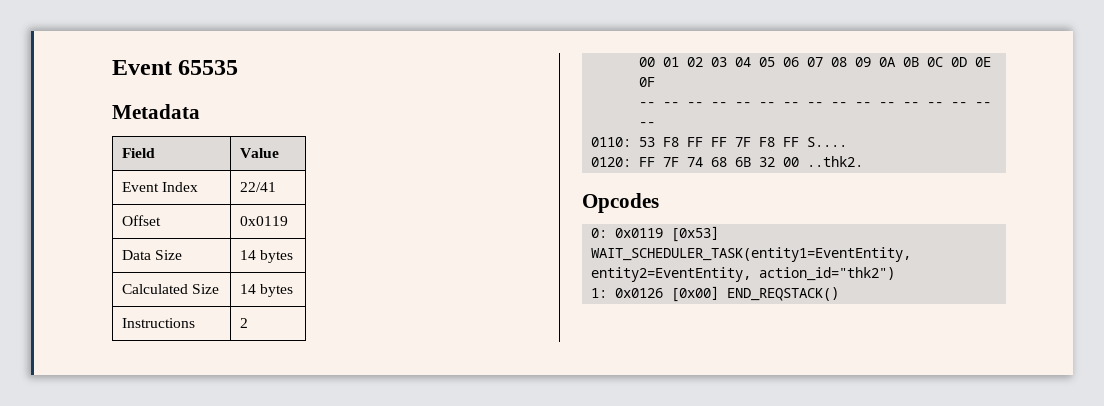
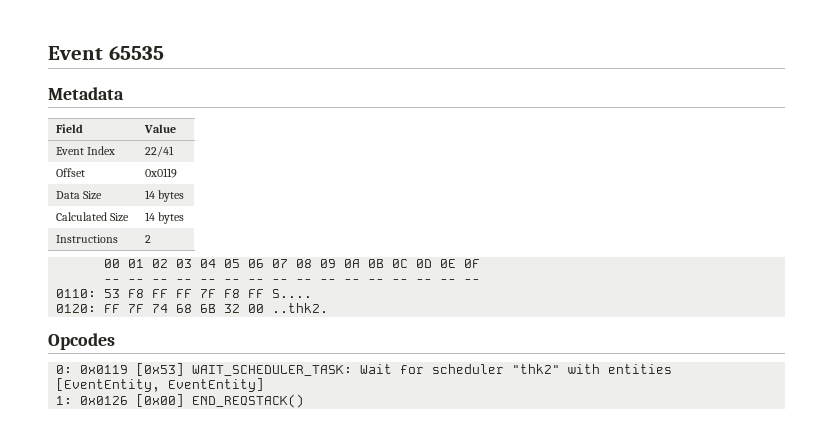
- 0: 0x0119 [0x53] WAIT_SCHEDULER_TASK(entity1=EventEntity, entity2=EventEntity, action_id="thk2")
+ 0: 0x0119 [0x53] WAIT_SCHEDULER_TASK: Wait for scheduler "thk2" with entities [EventEntity, EventEntity]

